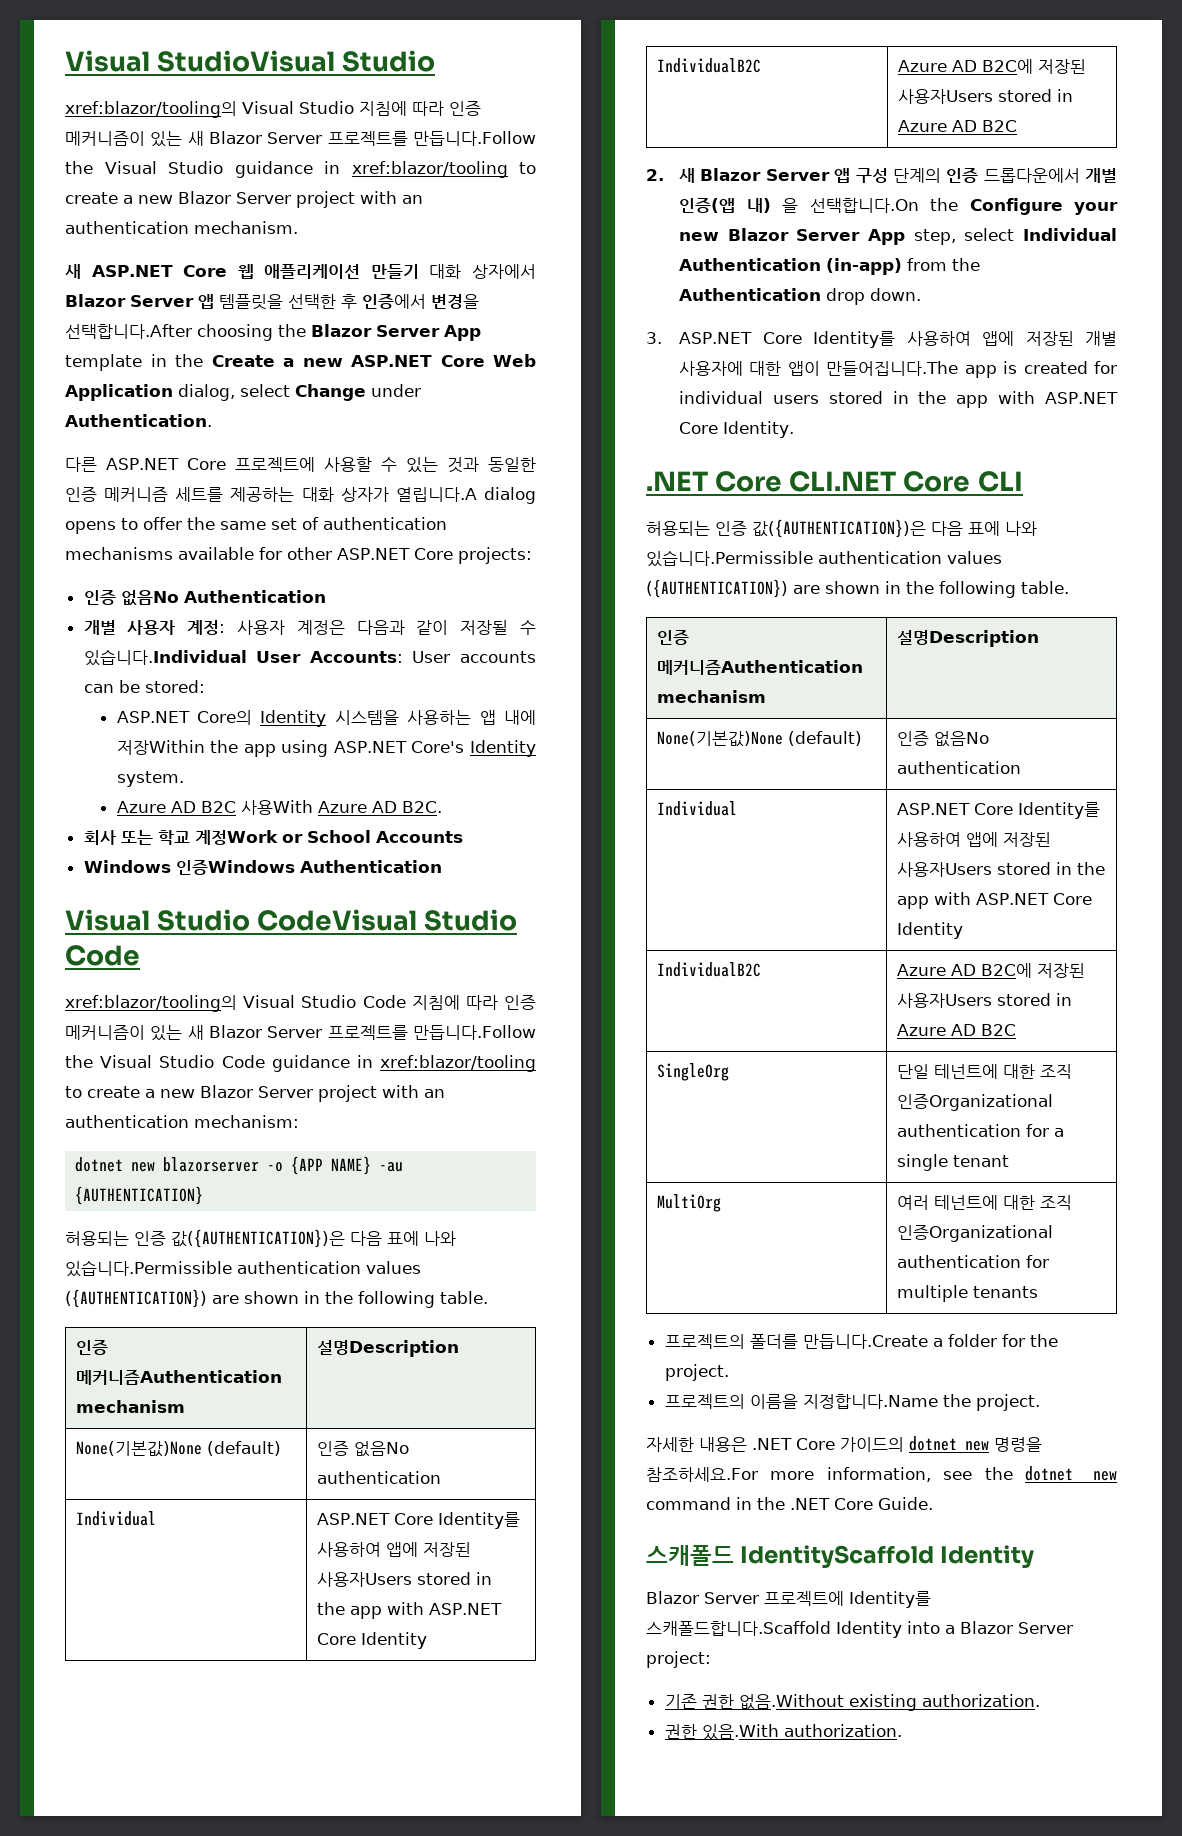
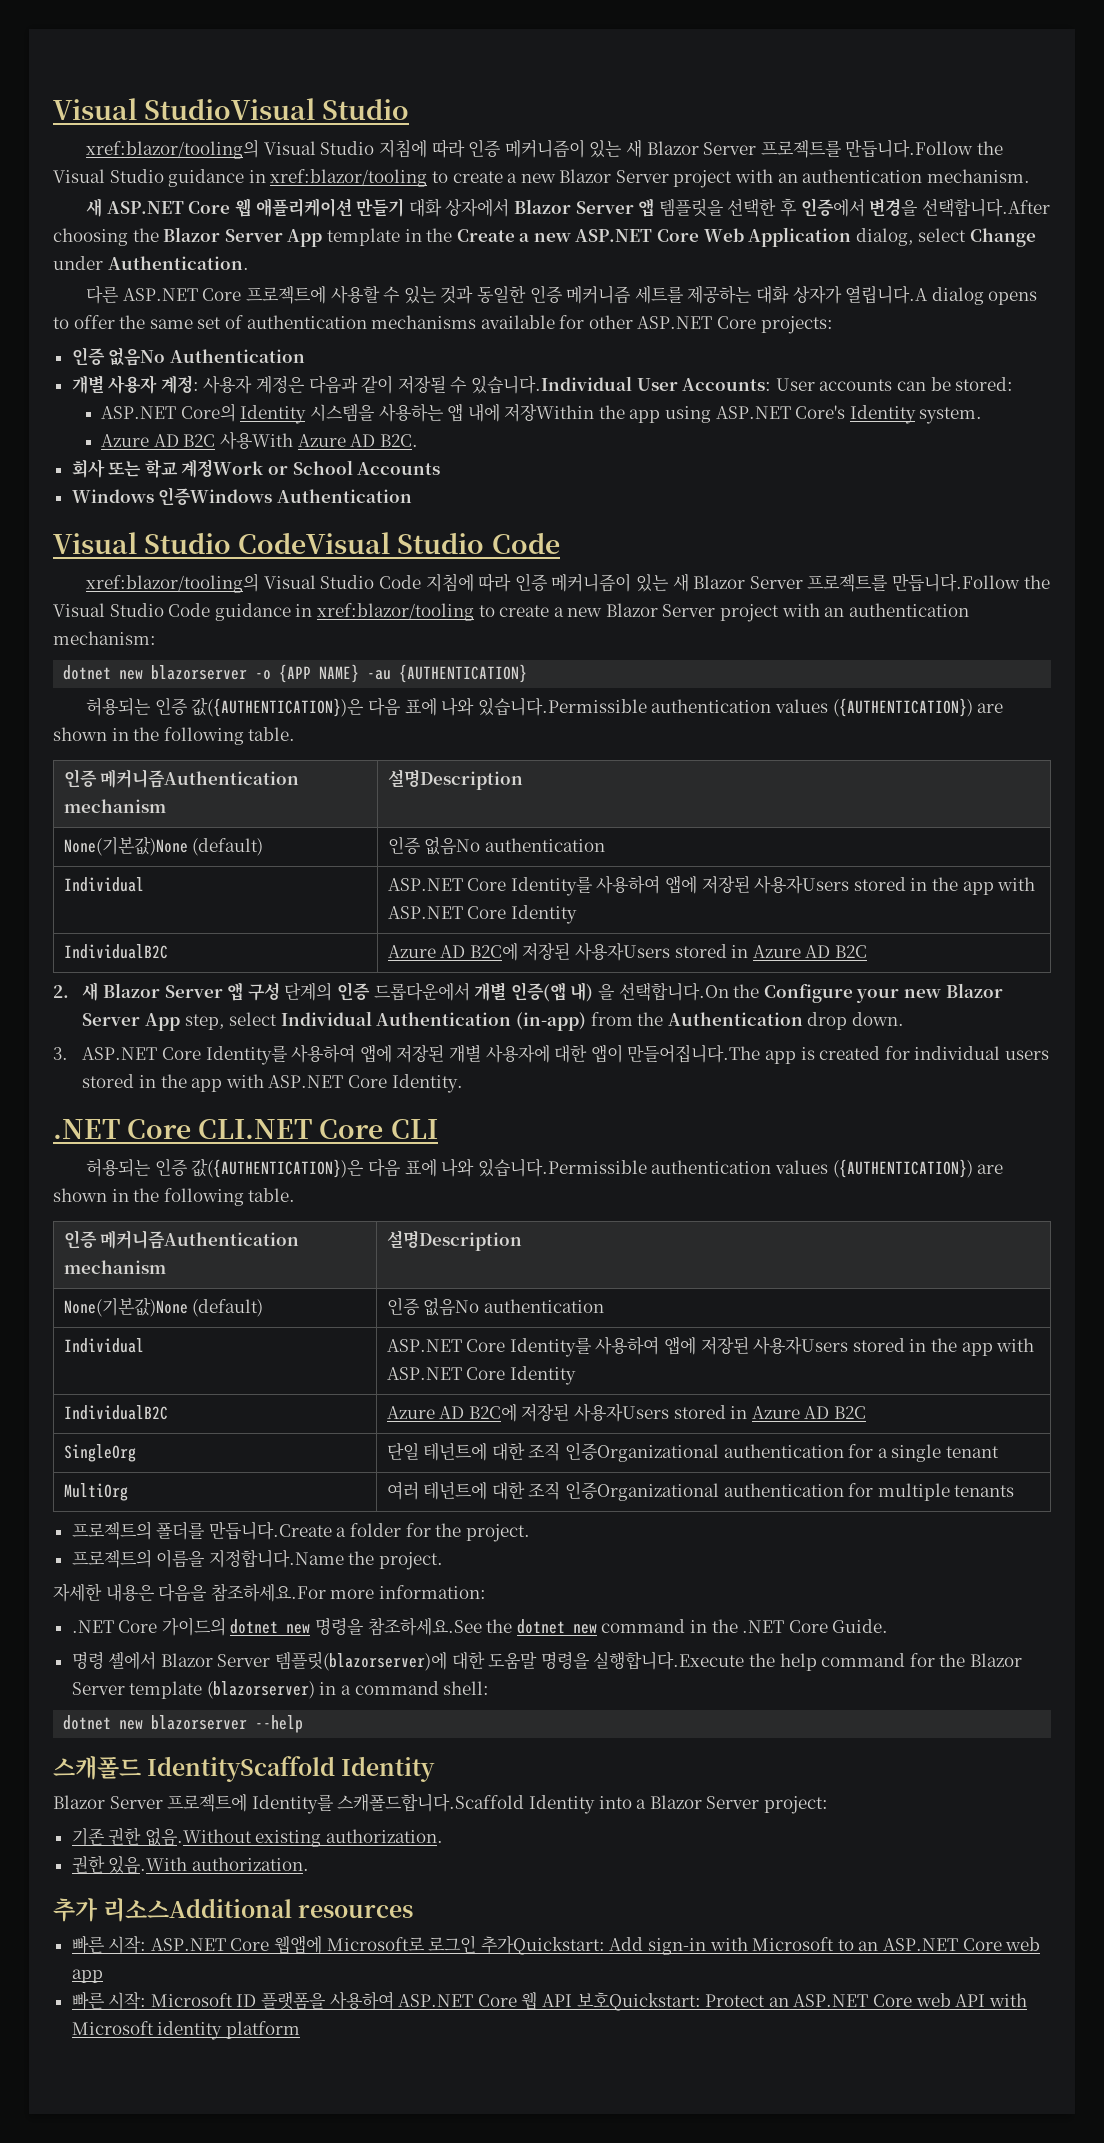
- 자세한 내용은 .NET Core 가이드의 dotnet new 명령을 참조하세요.For more information, see the dotnet new command in the .NET Core Guide.
+ 자세한 내용은 다음을 참조하세요.For more information:
+ .NET Core 가이드의 dotnet new 명령을 참조하세요.See the dotnet new command in the .NET Core Guide.
+ 명령 셸에서 Blazor Server 템플릿(blazorserver)에 대한 도움말 명령을 실행합니다.Execute the help command for the Blazor Server template (blazorserver) in a command shell:
+ dotnet new blazorserver --help
+ 추가 리소스Additional resources
+ 빠른 시작: ASP.NET Core 웹앱에 Microsoft로 로그인 추가Quickstart: Add sign-in with Microsoft to an ASP.NET Core web app
+ 빠른 시작: Microsoft ID 플랫폼을 사용하여 ASP.NET Core 웹 API 보호Quickstart: Protect an ASP.NET Core web API with Microsoft identity platform

